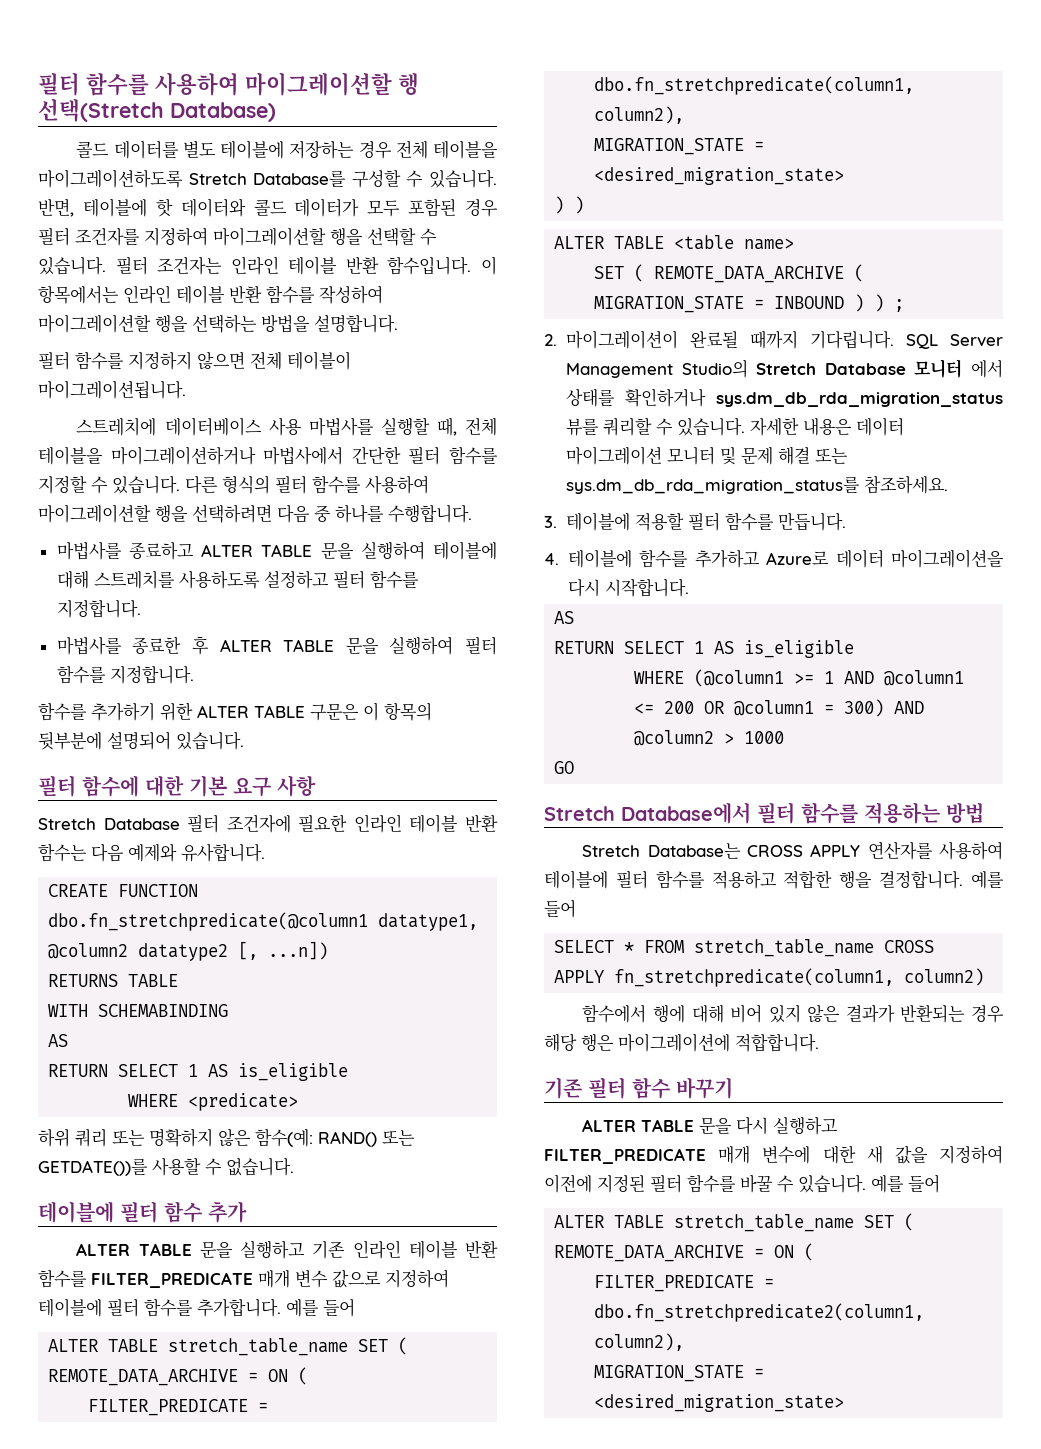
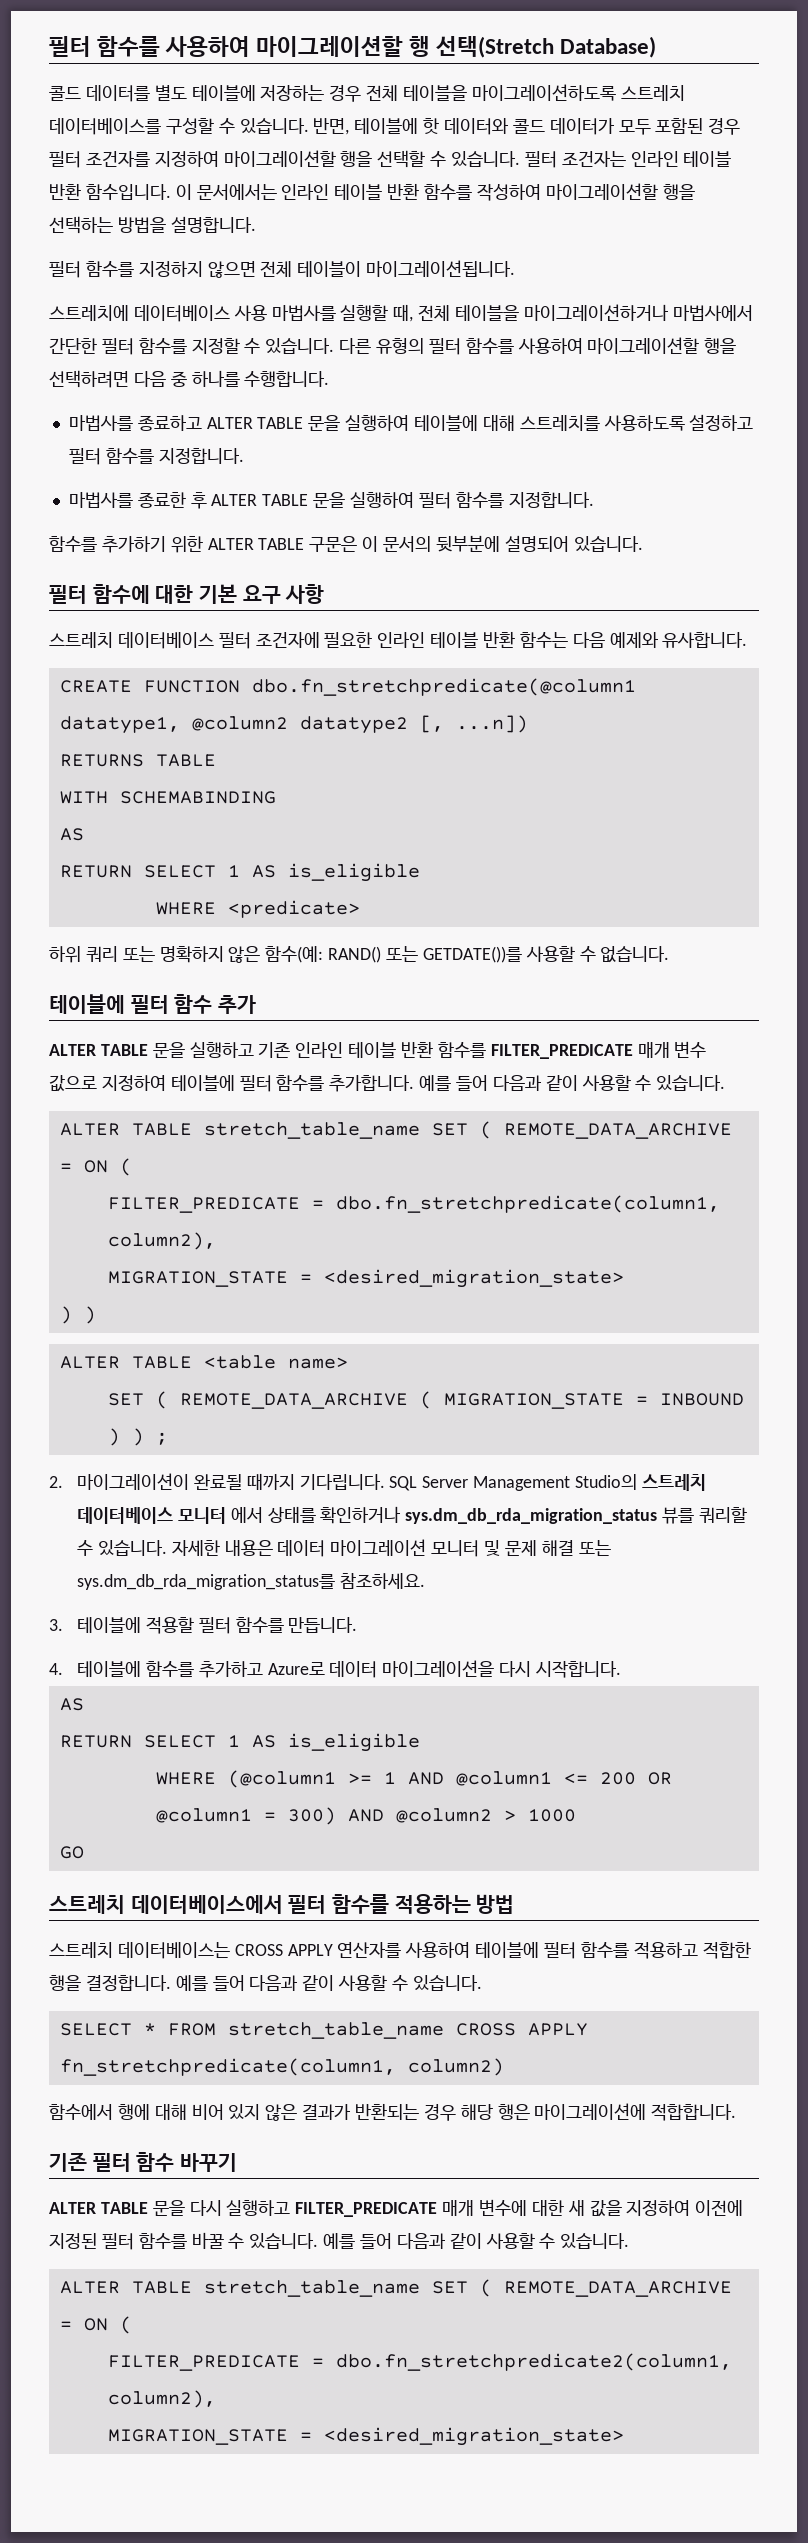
- 콜드 데이터를 별도 테이블에 저장하는 경우 전체 테이블을 마이그레이션하도록 Stretch Database를 구성할 수 있습니다.
+ 콜드 데이터를 별도 테이블에 저장하는 경우 전체 테이블을 마이그레이션하도록 스트레치 데이터베이스를 구성할 수 있습니다.
- 이 항목에서는 인라인 테이블 반환 함수를 작성하여 마이그레이션할 행을 선택하는 방법을 설명합니다.
+ 이 문서에서는 인라인 테이블 반환 함수를 작성하여 마이그레이션할 행을 선택하는 방법을 설명합니다.
- 다른 형식의 필터 함수를 사용하여 마이그레이션할 행을 선택하려면 다음 중 하나를 수행합니다.
+ 다른 유형의 필터 함수를 사용하여 마이그레이션할 행을 선택하려면 다음 중 하나를 수행합니다.
- 함수를 추가하기 위한 ALTER TABLE 구문은 이 항목의 뒷부분에 설명되어 있습니다.
+ 함수를 추가하기 위한 ALTER TABLE 구문은 이 문서의 뒷부분에 설명되어 있습니다.
- Stretch Database 필터 조건자에 필요한 인라인 테이블 반환 함수는 다음 예제와 유사합니다.
+ 스트레치 데이터베이스 필터 조건자에 필요한 인라인 테이블 반환 함수는 다음 예제와 유사합니다.
- ALTER TABLE 문을 실행하고 기존 인라인 테이블 반환 함수를 FILTER_PREDICATE 매개 변수 값으로 지정하여 테이블에 필터 함수를 추가합니다. 예를 들어
+ ALTER TABLE 문을 실행하고 기존 인라인 테이블 반환 함수를 FILTER_PREDICATE 매개 변수 값으로 지정하여 테이블에 필터 함수를 추가합니다. 예를 들어 다음과 같이 사용할 수 있습니다.
- SQL Server Management Studio의 Stretch Database 모니터 에서 상태를 확인하거나 sys.dm_db_rda_migration_status 뷰를 쿼리할 수 있습니다.
+ SQL Server Management Studio의 스트레치 데이터베이스 모니터 에서 상태를 확인하거나 sys.dm_db_rda_migration_status 뷰를 쿼리할 수 있습니다.
- Stretch Database에서 필터 함수를 적용하는 방법
+ 스트레치 데이터베이스에서 필터 함수를 적용하는 방법
- Stretch Database는 CROSS APPLY 연산자를 사용하여 테이블에 필터 함수를 적용하고 적합한 행을 결정합니다. 예를 들어
+ 스트레치 데이터베이스는 CROSS APPLY 연산자를 사용하여 테이블에 필터 함수를 적용하고 적합한 행을 결정합니다. 예를 들어 다음과 같이 사용할 수 있습니다.
- ALTER TABLE 문을 다시 실행하고 FILTER_PREDICATE 매개 변수에 대한 새 값을 지정하여 이전에 지정된 필터 함수를 바꿀 수 있습니다. 예를 들어
+ ALTER TABLE 문을 다시 실행하고 FILTER_PREDICATE 매개 변수에 대한 새 값을 지정하여 이전에 지정된 필터 함수를 바꿀 수 있습니다. 예를 들어 다음과 같이 사용할 수 있습니다.

